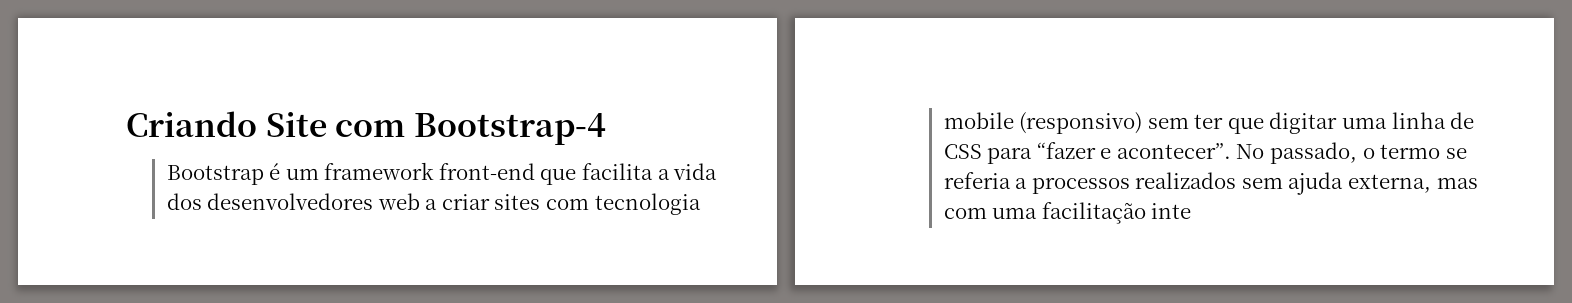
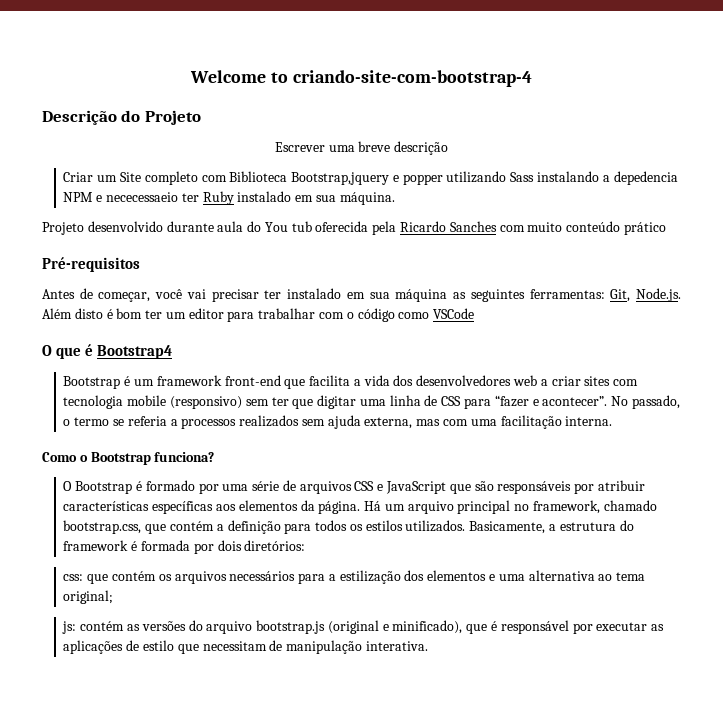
- Criando Site com Bootstrap-4
+ Welcome to criando-site-com-bootstrap-4
+ Descrição do Projeto
+ Escrever uma breve descrição
+ Criar um Site completo com Biblioteca Bootstrap,jquery e popper utilizando Sass instalando a depedencia NPM e nececessaeio ter Ruby instalado em sua máquina.
+ Projeto desenvolvido durante aula do You tub oferecida pela Ricardo Sanches com muito conteúdo prático
+ Pré-requisitos
+ Antes de começar, você vai precisar ter instalado em sua máquina as seguintes ferramentas: Git, Node.js. Além disto é bom ter um editor para trabalhar com o código como VSCode
+ O que é Bootstrap4
- No passado, o termo se referia a processos realizados sem ajuda externa, mas com uma facilitação inte
+ No passado, o termo se referia a processos realizados sem ajuda externa, mas com uma facilitação interna.
+ Como o Bootstrap funciona?
+ O Bootstrap é formado por uma série de arquivos CSS e JavaScript que são responsáveis por atribuir características específicas aos elementos da página. Há um arquivo principal no framework, chamado bootstrap.css, que contém a definição para todos os estilos utilizados. Basicamente, a estrutura do framework é formada por dois diretórios:
+ css: que contém os arquivos necessários para a estilização dos elementos e uma alternativa ao tema original;
+ js: contém as versões do arquivo bootstrap.js (original e minificado), que é responsável por executar as aplicações de estilo que necessitam de manipulação interativa.

